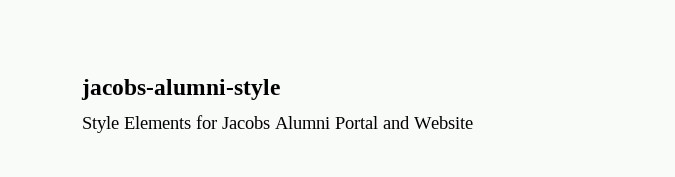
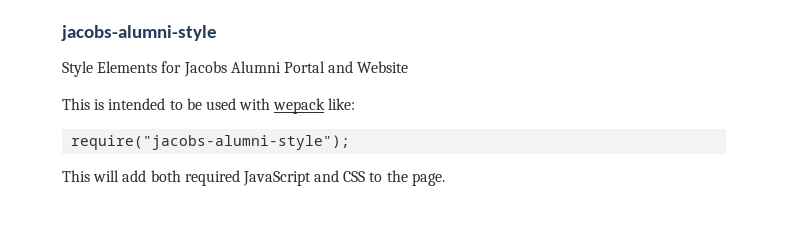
+ This is intended to be used with wepack like:
+ require("jacobs-alumni-style");
+ This will add both required JavaScript and CSS to the page.

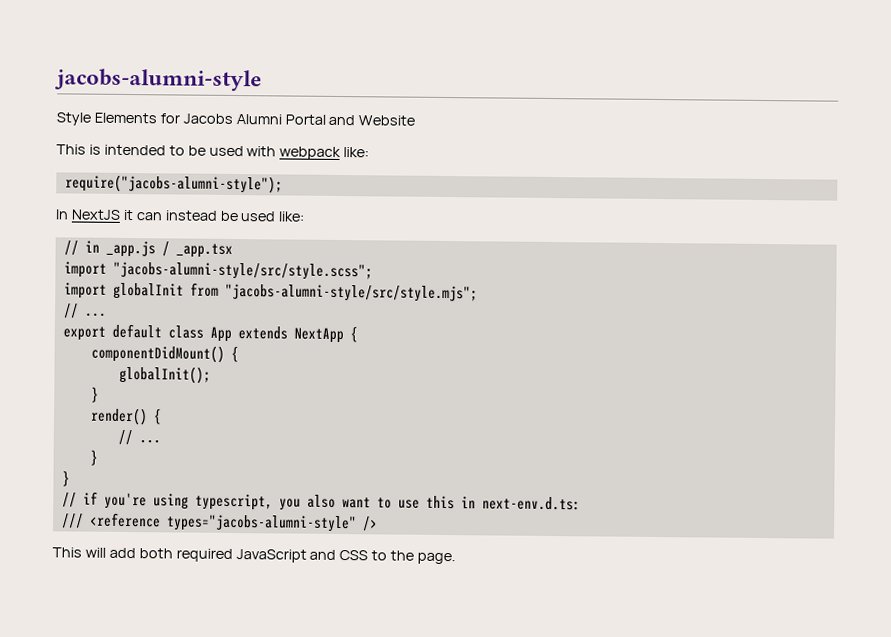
- This is intended to be used with wepack like:
+ This is intended to be used with webpack like:
+ In NextJS it can instead be used like:
+ // in _app.js / _app.tsx
+ import "jacobs-alumni-style/src/style.scss";
+ import globalInit from "jacobs-alumni-style/src/style.mjs";
+ // ...
+ export default class App extends NextApp {
+ componentDidMount() {
+ globalInit();
+ }
+ render() {
+ // ...
+ }
+ }
+ // if you're using typescript, you also want to use this in next-env.d.ts:
+ /// <reference types="jacobs-alumni-style" />

